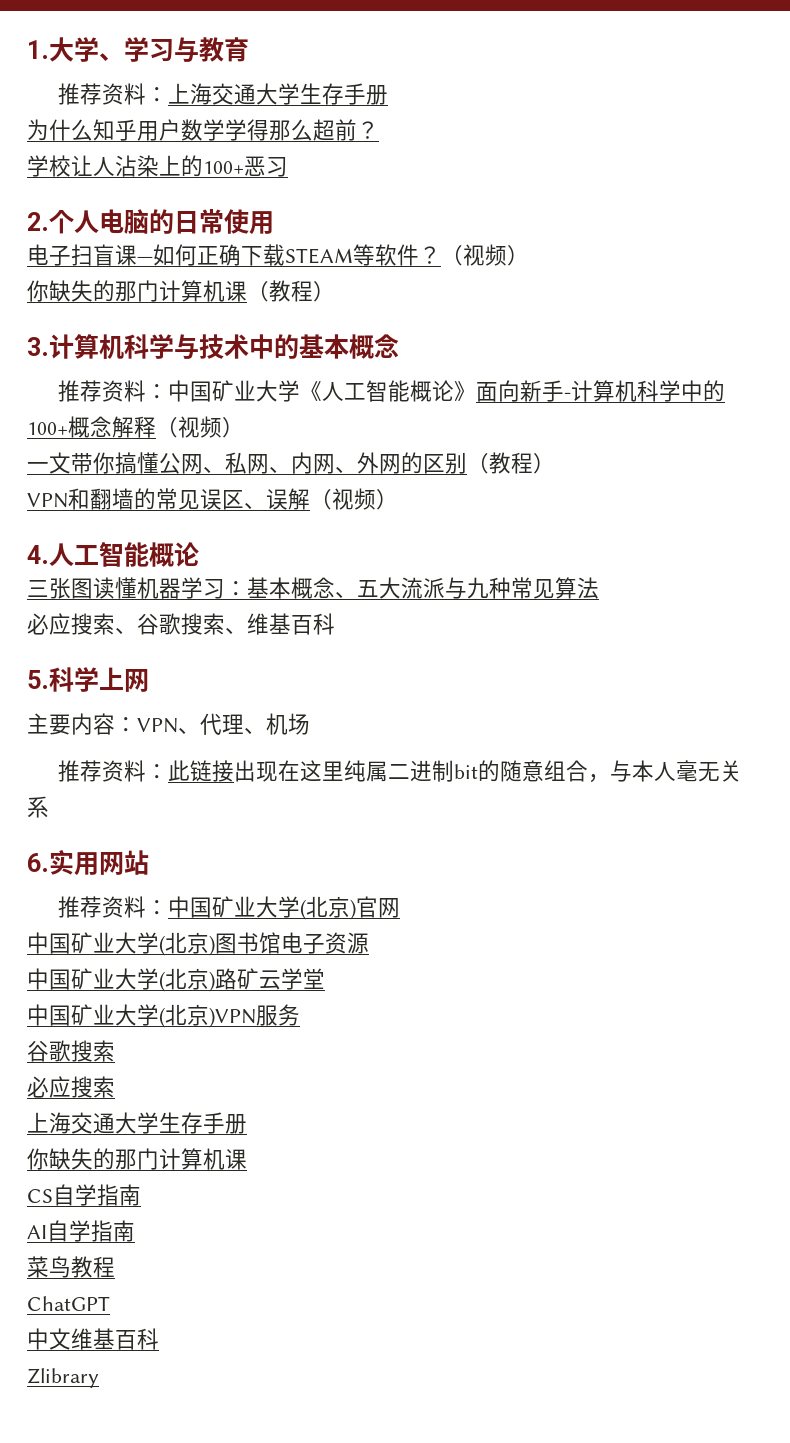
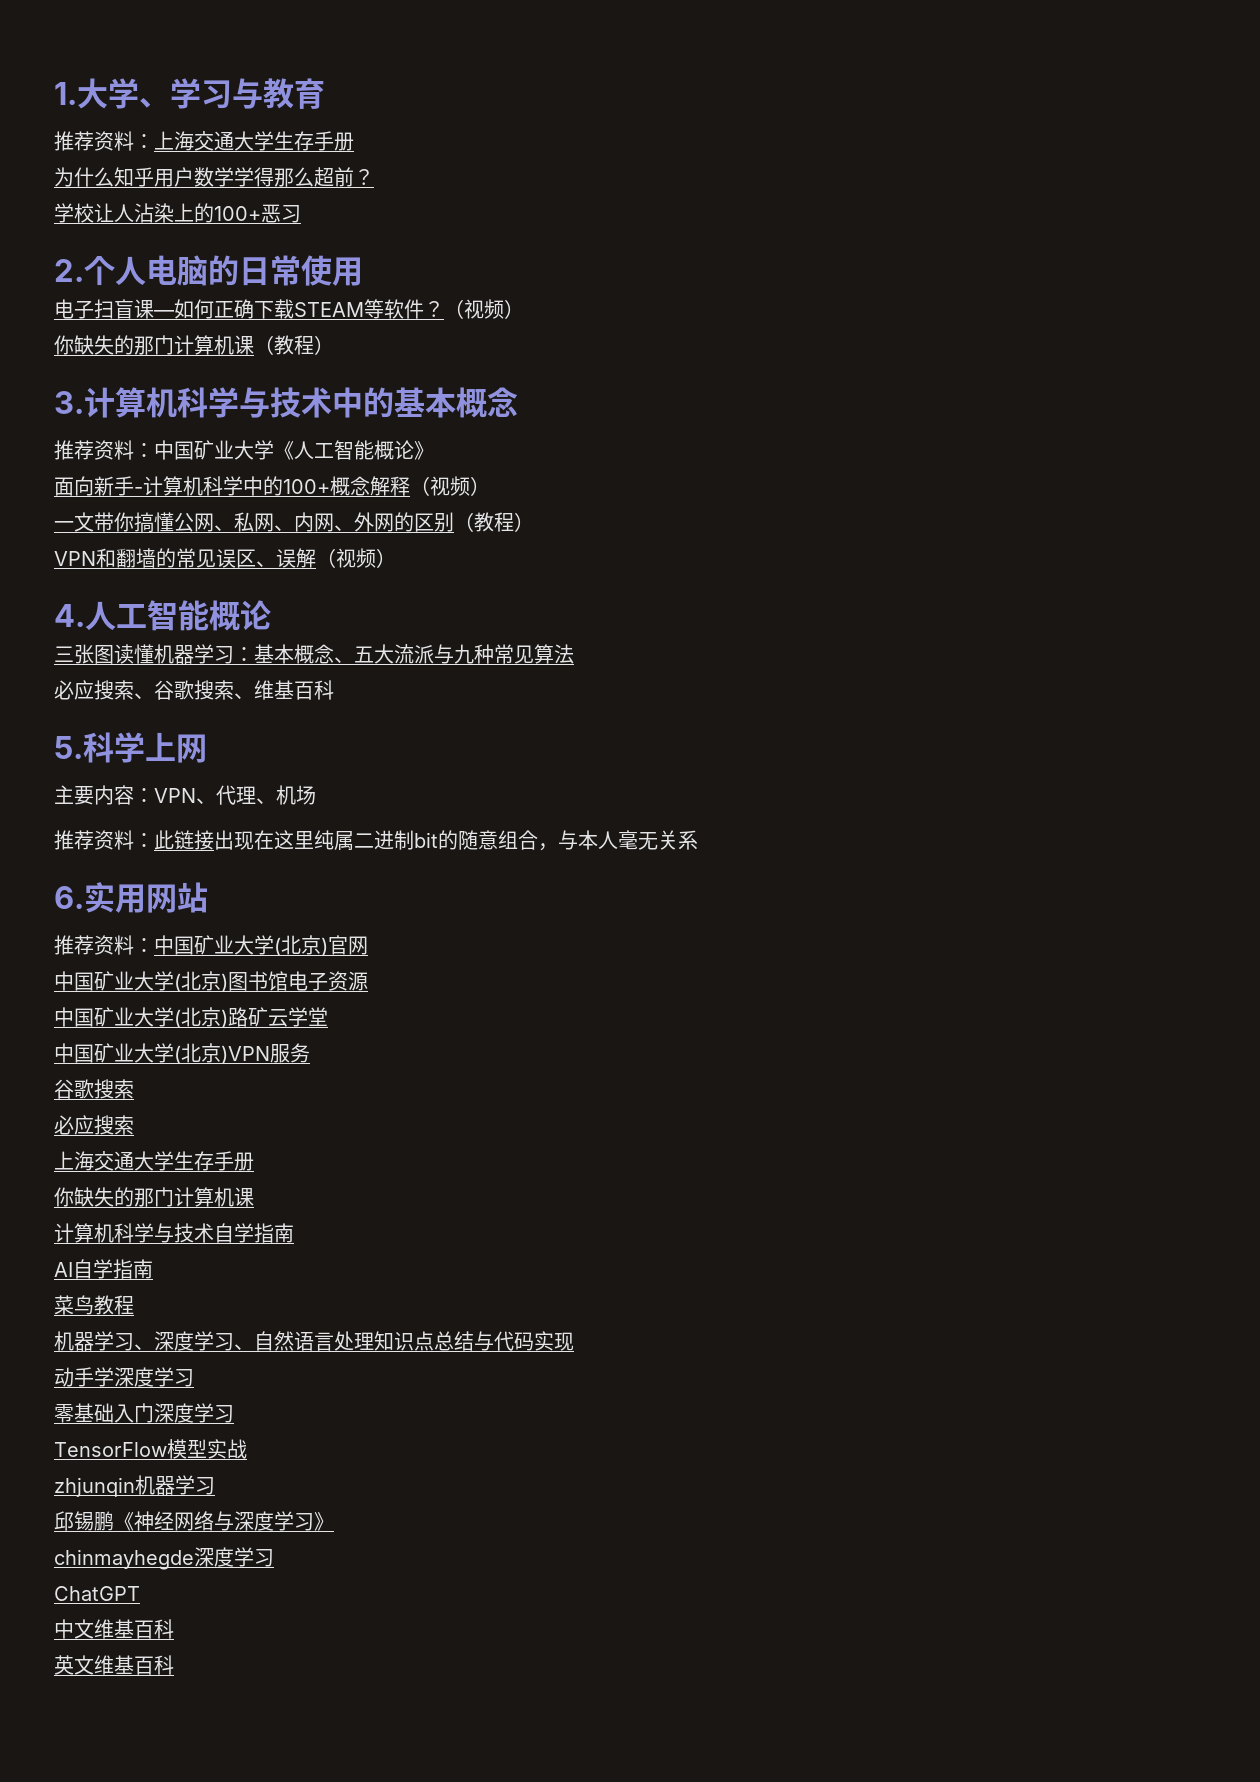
- 推荐资料：中国矿业大学《人工智能概论》面向新手-计算机科学中的100+概念解释（视频）
+ 推荐资料：中国矿业大学《人工智能概论》
+ 面向新手-计算机科学中的100+概念解释（视频）
- CS自学指南
+ 计算机科学与技术自学指南
+ 机器学习、深度学习、自然语言处理知识点总结与代码实现
+ 动手学深度学习
+ 零基础入门深度学习
+ TensorFlow模型实战
+ zhjunqin机器学习
+ 邱锡鹏《神经网络与深度学习》
+ chinmayhegde深度学习
- Zlibrary
+ 英文维基百科

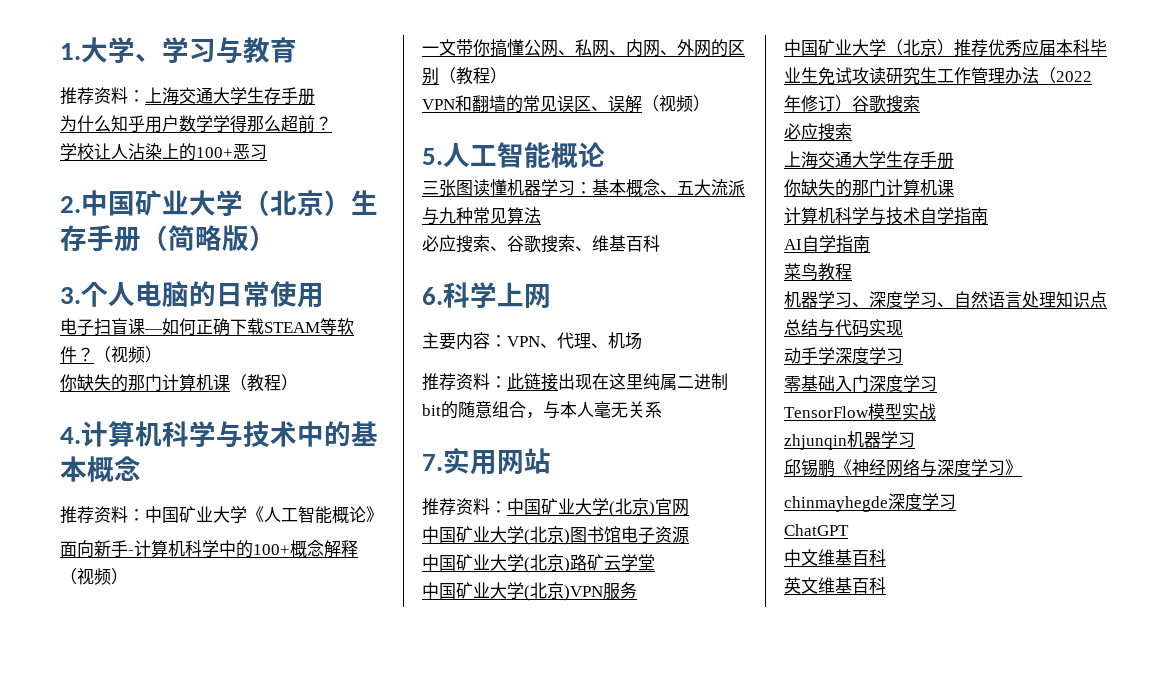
- 2.个人电脑的日常使用
+ 2.中国矿业大学（北京）生存手册（简略版）
+ 3.个人电脑的日常使用
- 3.计算机科学与技术中的基本概念
+ 4.计算机科学与技术中的基本概念
- 4.人工智能概论
+ 5.人工智能概论
- 5.科学上网
+ 6.科学上网
- 6.实用网站
+ 7.实用网站
  中国矿业大学(北京)VPN服务
- 谷歌搜索
+ 中国矿业大学（北京）推荐优秀应届本科毕业生免试攻读研究生工作管理办法（2022年修订）谷歌搜索

